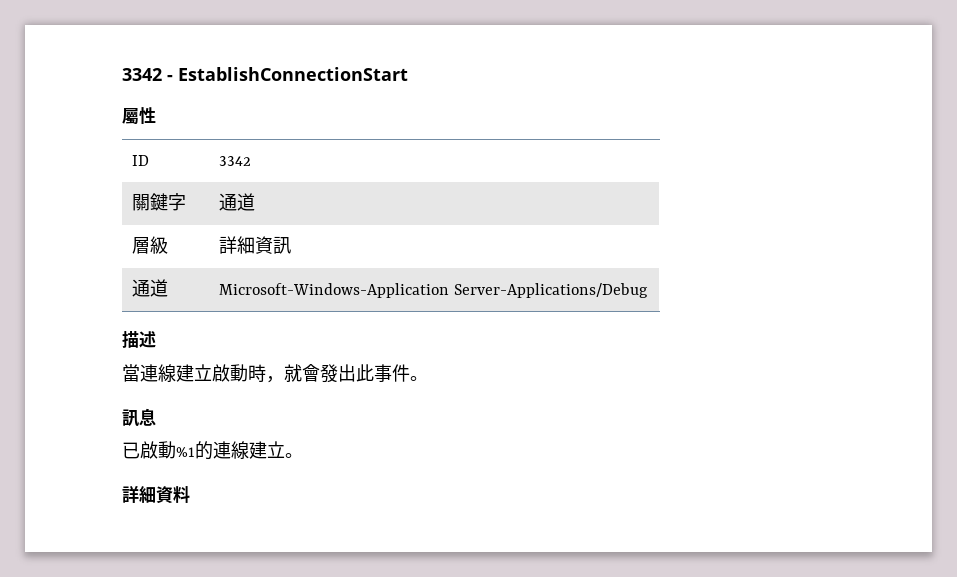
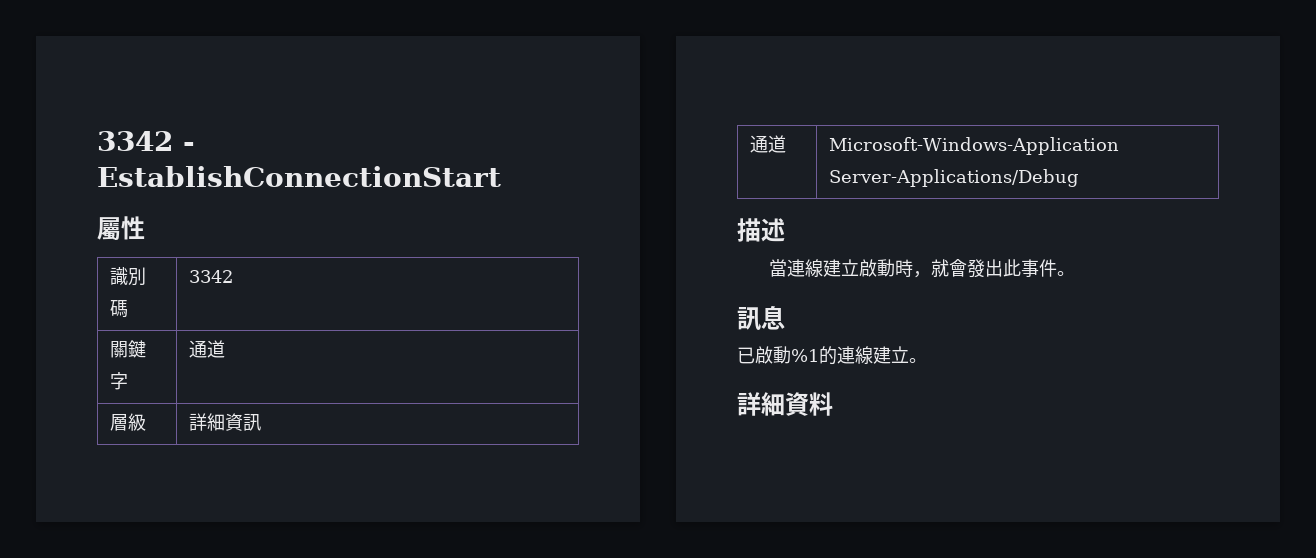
- ID | 3342
+ 識別碼 | 3342

